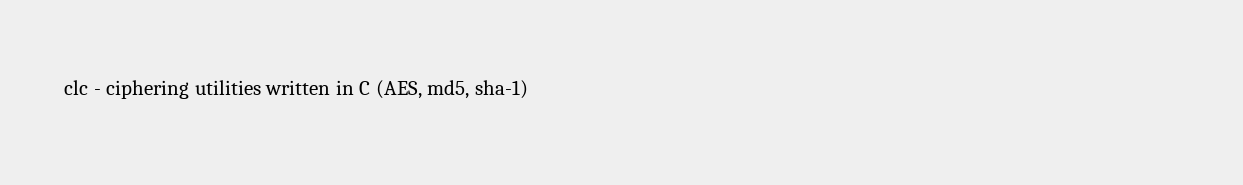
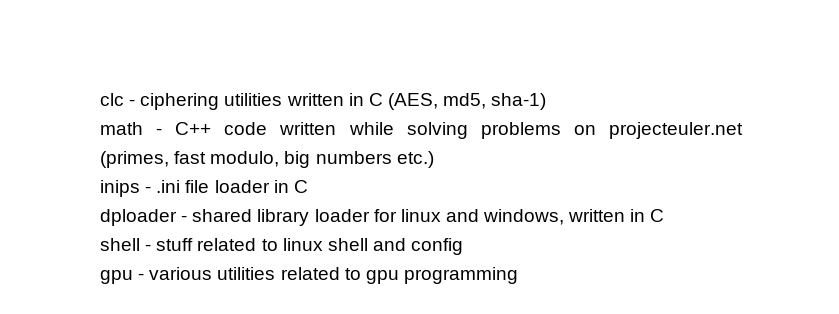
+ math - C++ code written while solving problems on projecteuler.net (primes, fast modulo, big numbers etc.)
+ inips - .ini file loader in C
+ dploader - shared library loader for linux and windows, written in C
+ shell - stuff related to linux shell and config
+ gpu - various utilities related to gpu programming

